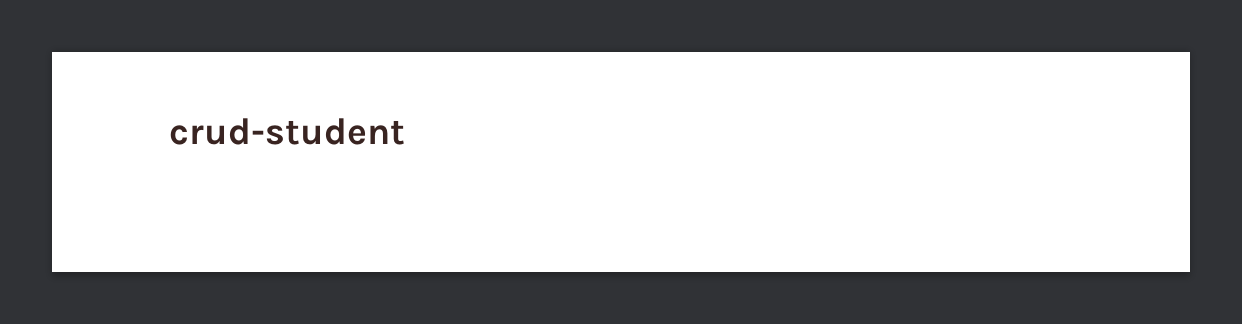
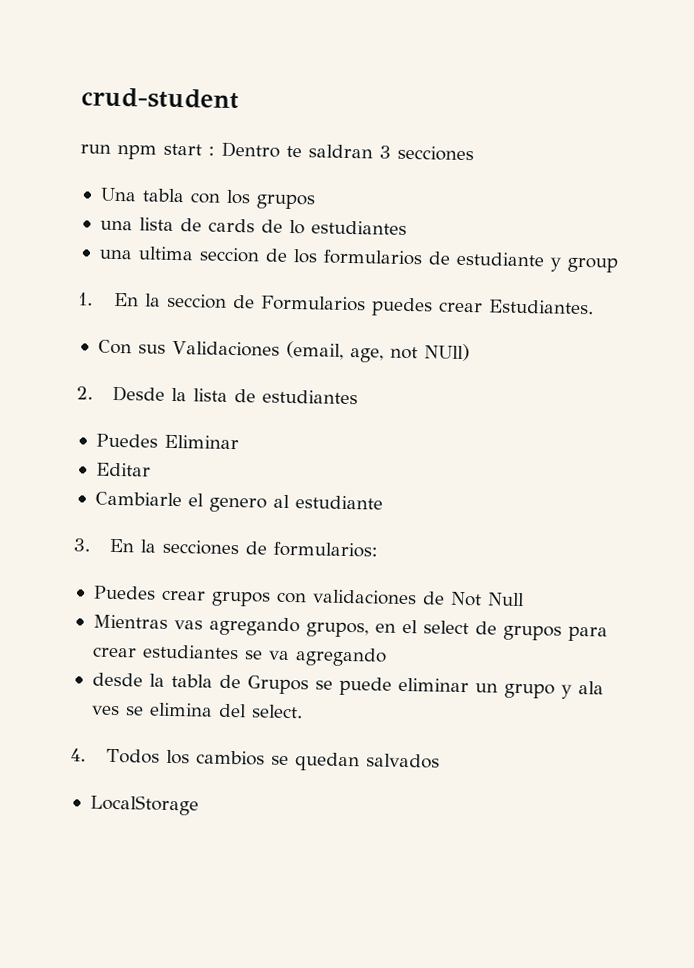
+ run npm start : Dentro te saldran 3 secciones
+ Una tabla con los grupos
+ una lista de cards de lo estudiantes
+ una ultima seccion de los formularios de estudiante y group
+ 1. En la seccion de Formularios puedes crear Estudiantes.
+ Con sus Validaciones (email, age, not NUll)
+ 2. Desde la lista de estudiantes
+ Puedes Eliminar
+ Editar
+ Cambiarle el genero al estudiante
+ 3. En la secciones de formularios:
+ Puedes crear grupos con validaciones de Not Null
+ Mientras vas agregando grupos, en el select de grupos para crear estudiantes se va agregando
+ desde la tabla de Grupos se puede eliminar un grupo y ala ves se elimina del select.
+ 4. Todos los cambios se quedan salvados
+ LocalStorage

